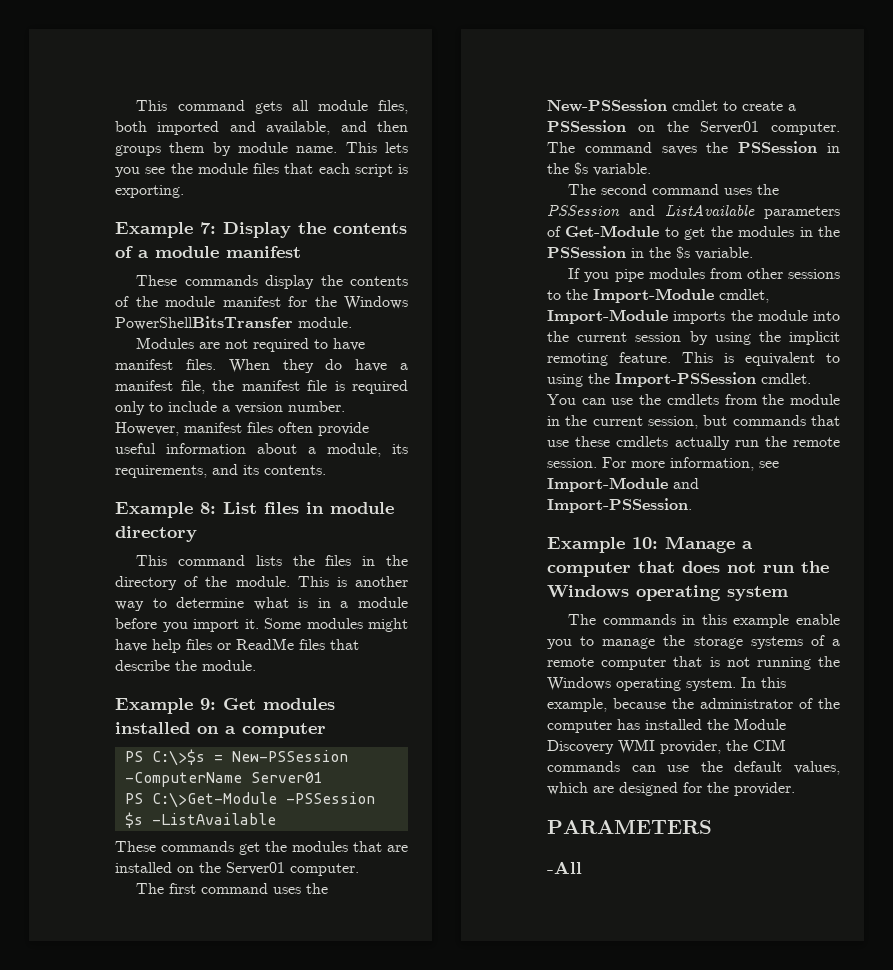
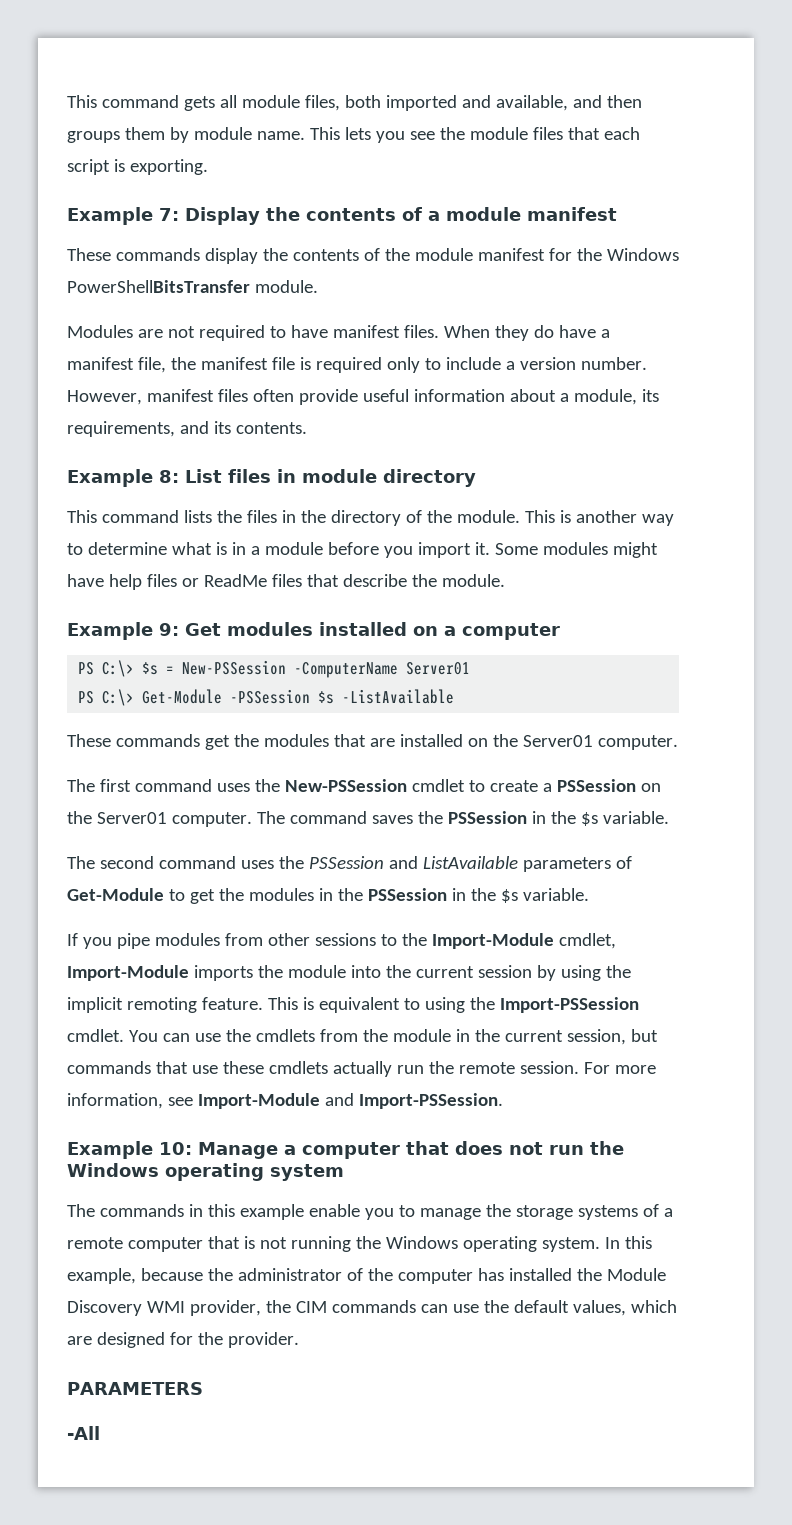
- PS C:\>$s = New-PSSession -ComputerName Server01
+ PS C:\> $s = New-PSSession -ComputerName Server01
- PS C:\>Get-Module -PSSession $s -ListAvailable
+ PS C:\> Get-Module -PSSession $s -ListAvailable

